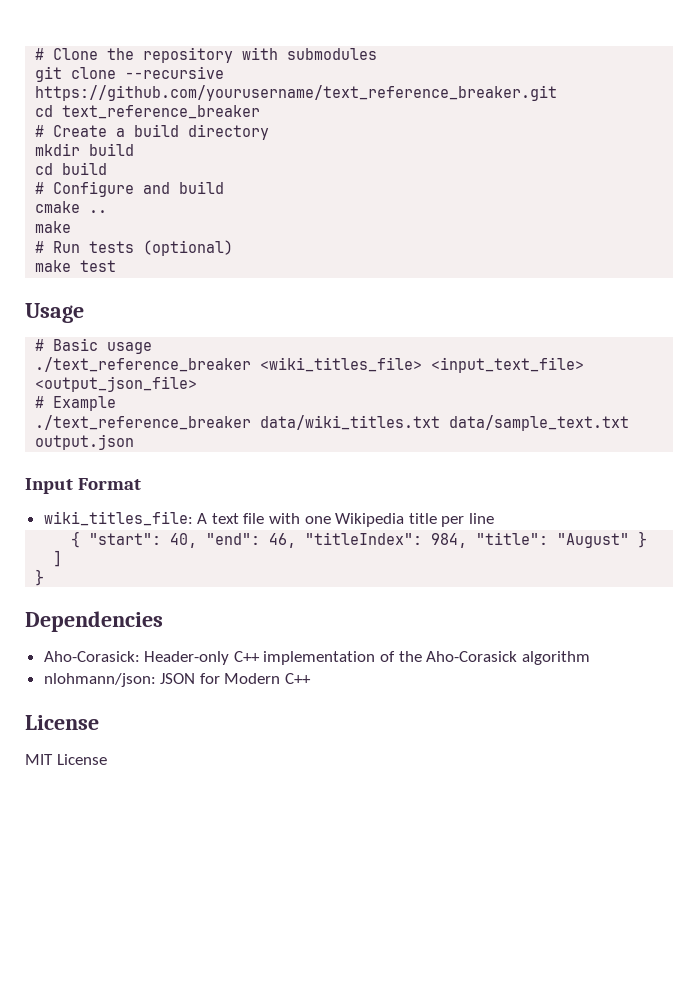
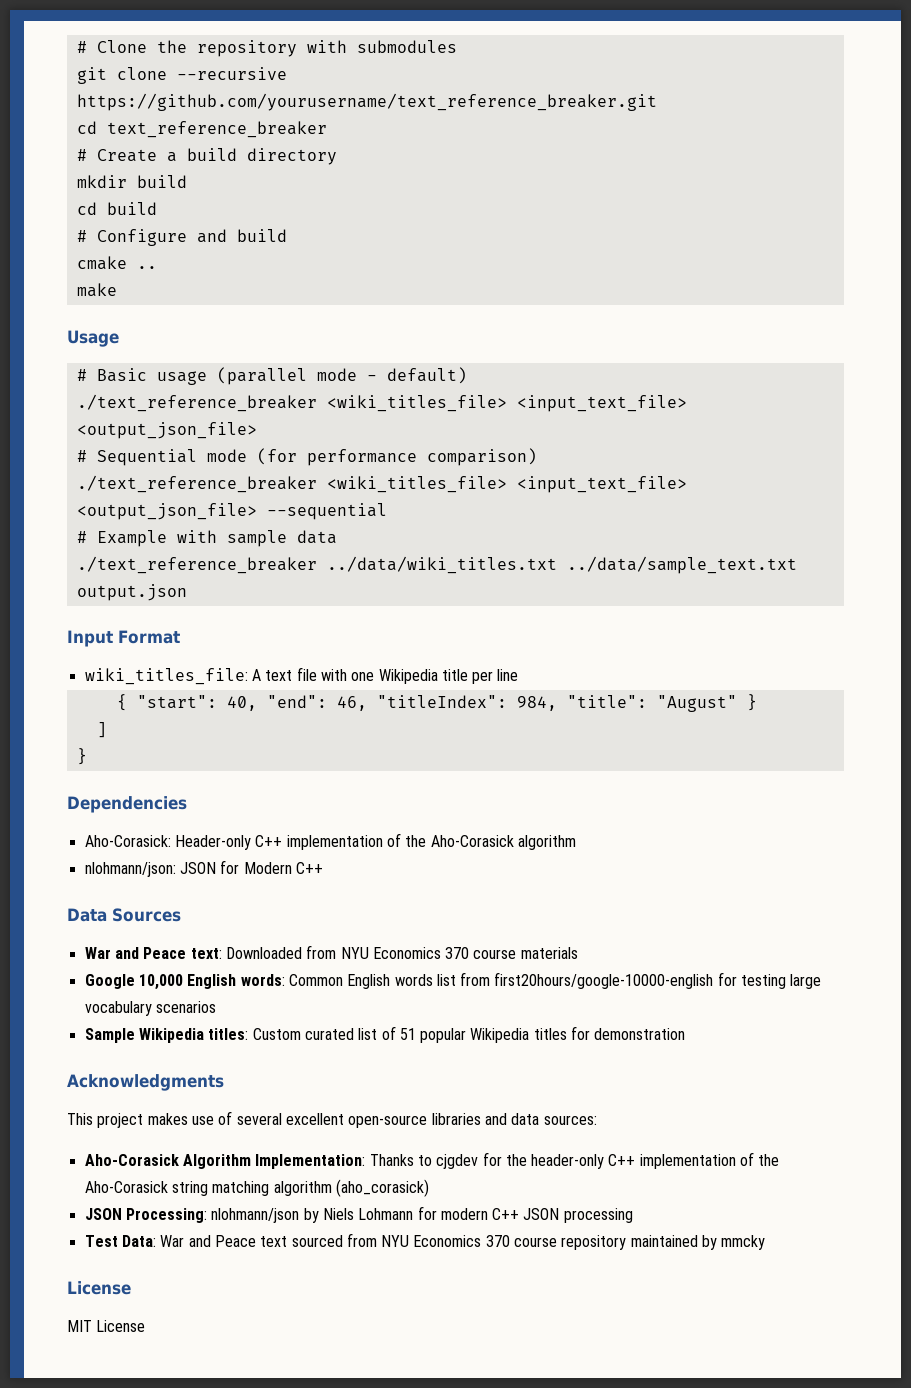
- # Run tests (optional)
- make test
- # Basic usage
+ # Basic usage (parallel mode - default)
- # Example
- ./text_reference_breaker data/wiki_titles.txt data/sample_text.txt output.json
+ # Sequential mode (for performance comparison)
+ ./text_reference_breaker <wiki_titles_file> <input_text_file> <output_json_file> --sequential
+ # Example with sample data
+ ./text_reference_breaker ../data/wiki_titles.txt ../data/sample_text.txt output.json
+ Data Sources
+ War and Peace text: Downloaded from NYU Economics 370 course materials
+ Google 10,000 English words: Common English words list from first20hours/google-10000-english for testing large vocabulary scenarios
+ Sample Wikipedia titles: Custom curated list of 51 popular Wikipedia titles for demonstration
+ Acknowledgments
+ This project makes use of several excellent open-source libraries and data sources:
+ Aho-Corasick Algorithm Implementation: Thanks to cjgdev for the header-only C++ implementation of the Aho-Corasick string matching algorithm (aho_corasick)
+ JSON Processing: nlohmann/json by Niels Lohmann for modern C++ JSON processing
+ Test Data: War and Peace text sourced from NYU Economics 370 course repository maintained by mmcky

